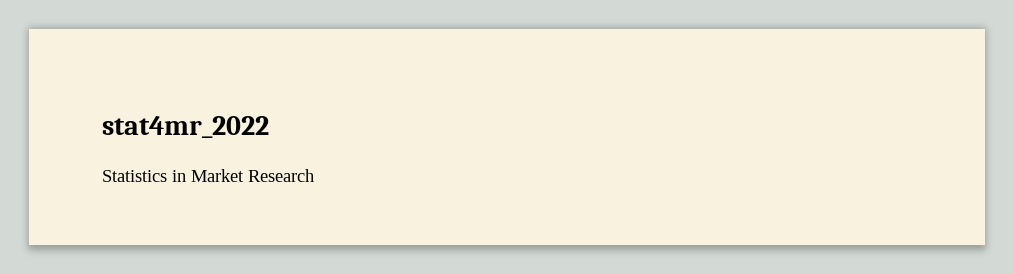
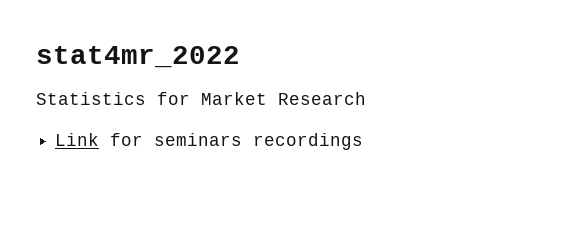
- Statistics in Market Research
+ Statistics for Market Research
+ Link for seminars recordings

